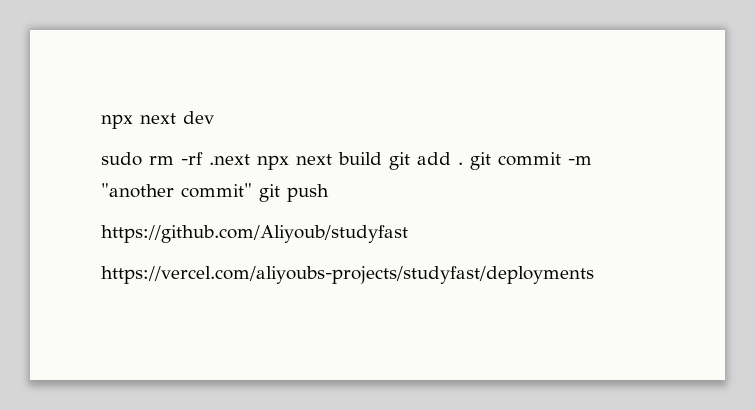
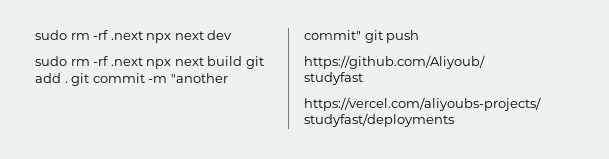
- npx next dev
+ sudo rm -rf .next npx next dev

